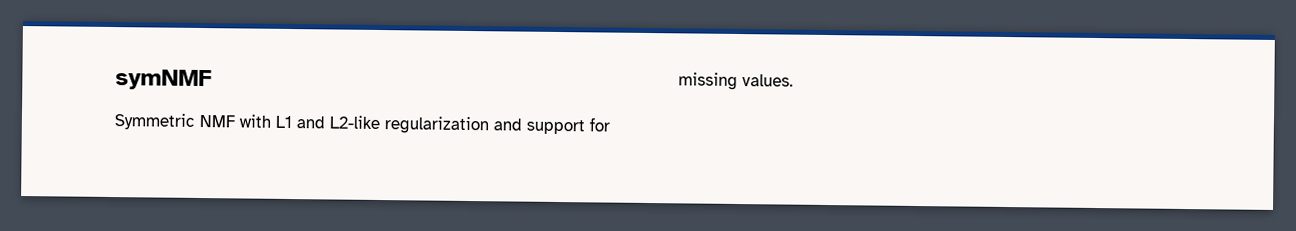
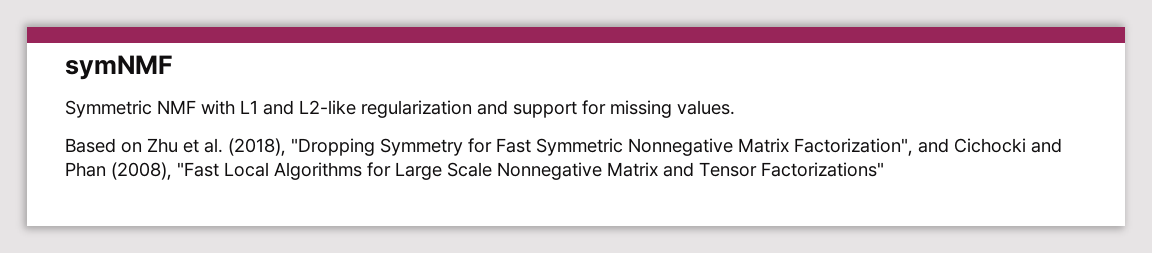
+ Based on Zhu et al. (2018), "Dropping Symmetry for Fast Symmetric Nonnegative Matrix Factorization", and Cichocki and Phan (2008), "Fast Local Algorithms for Large Scale Nonnegative Matrix and Tensor Factorizations"

